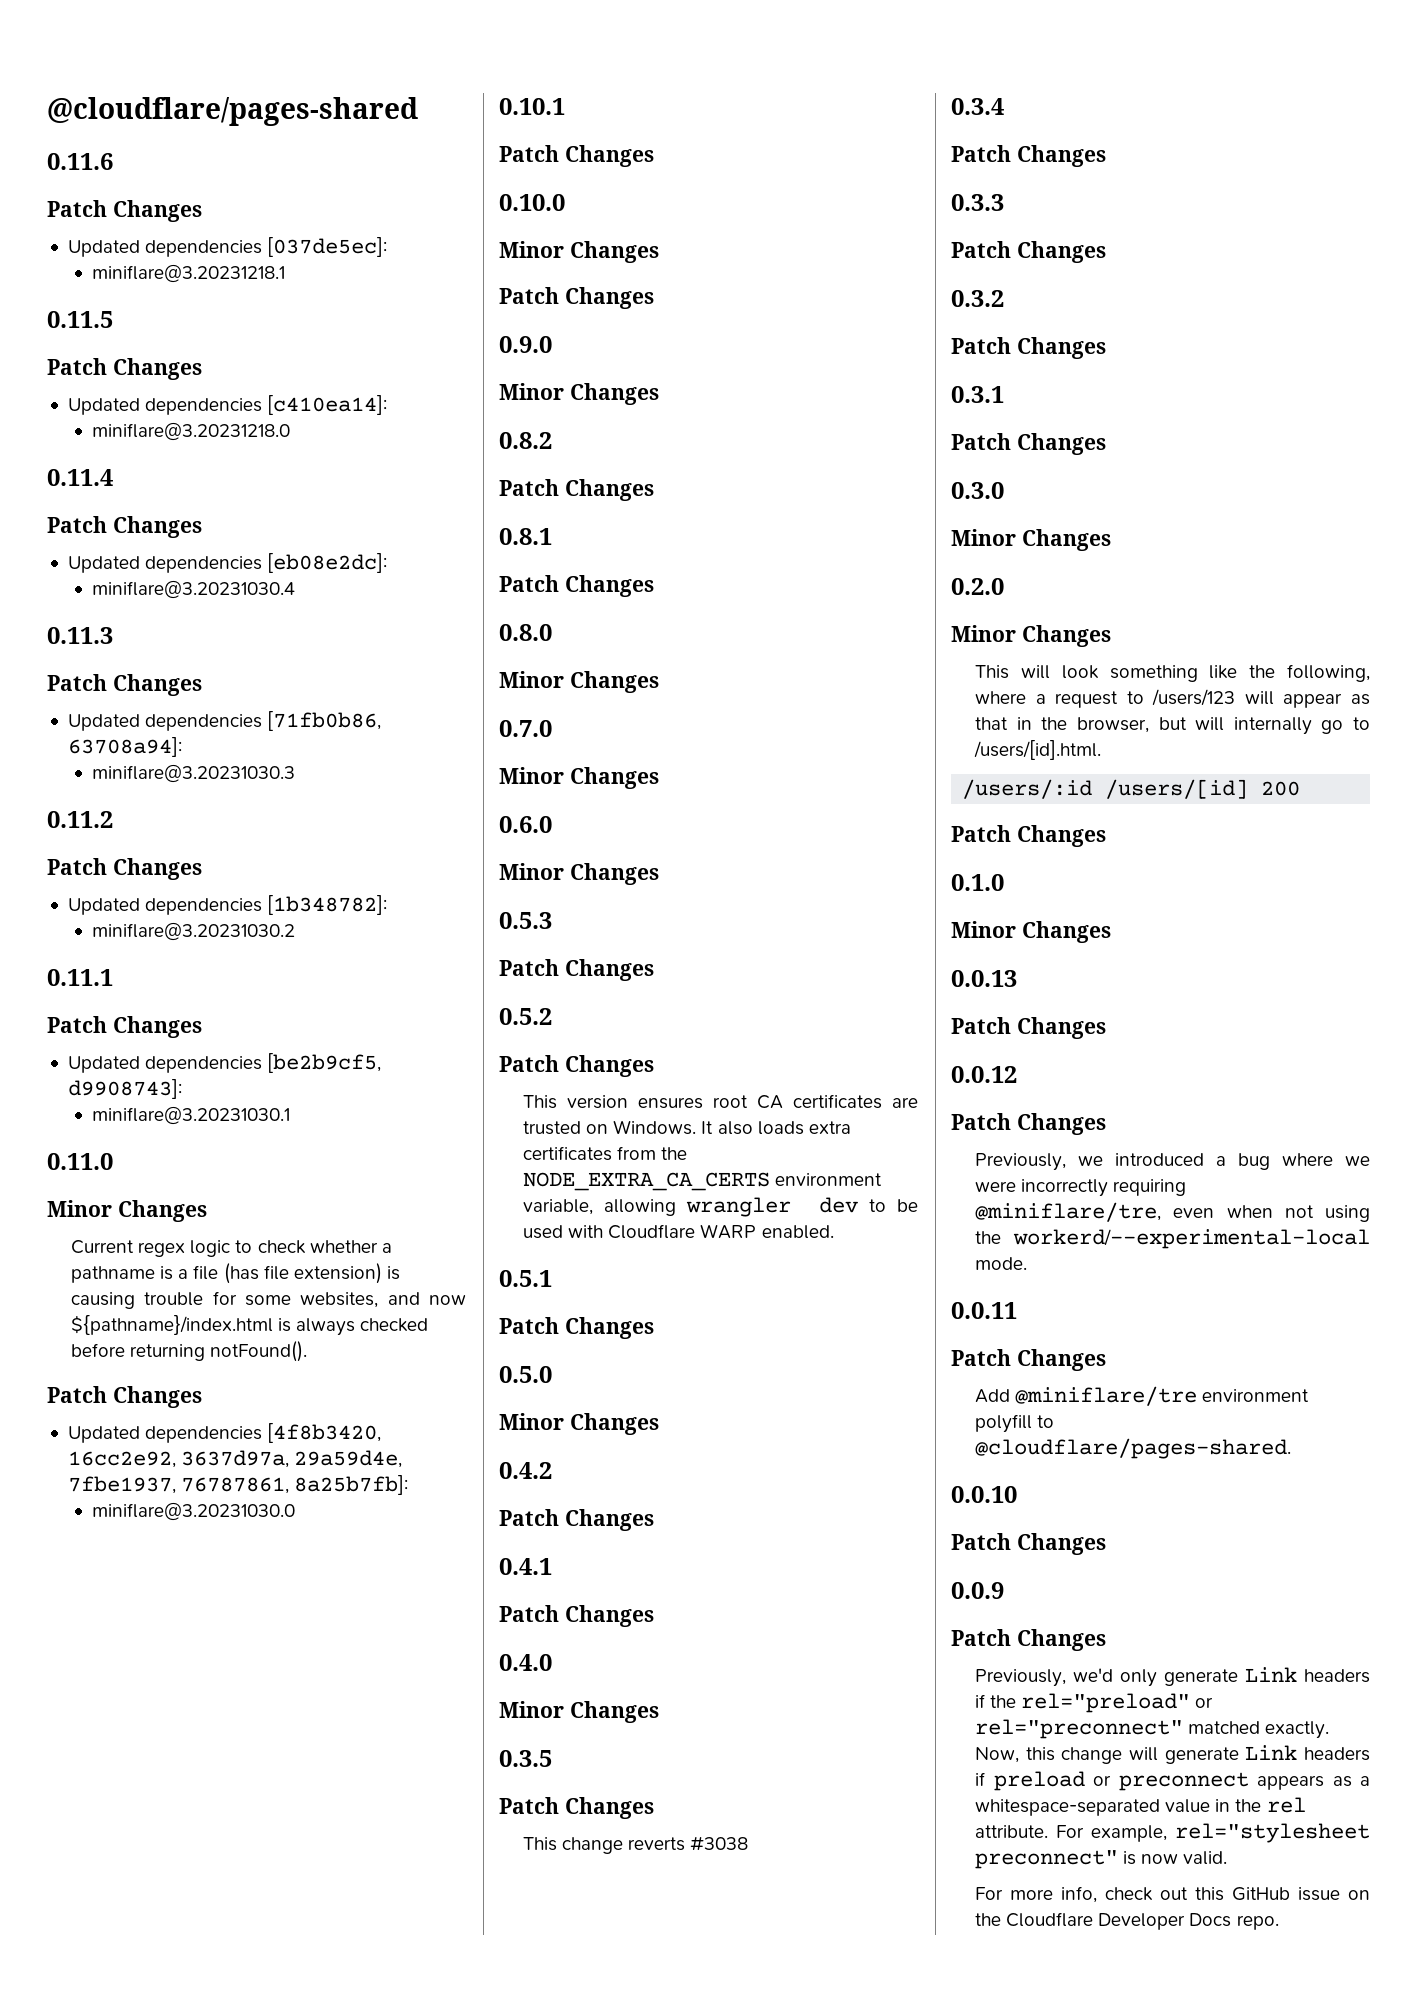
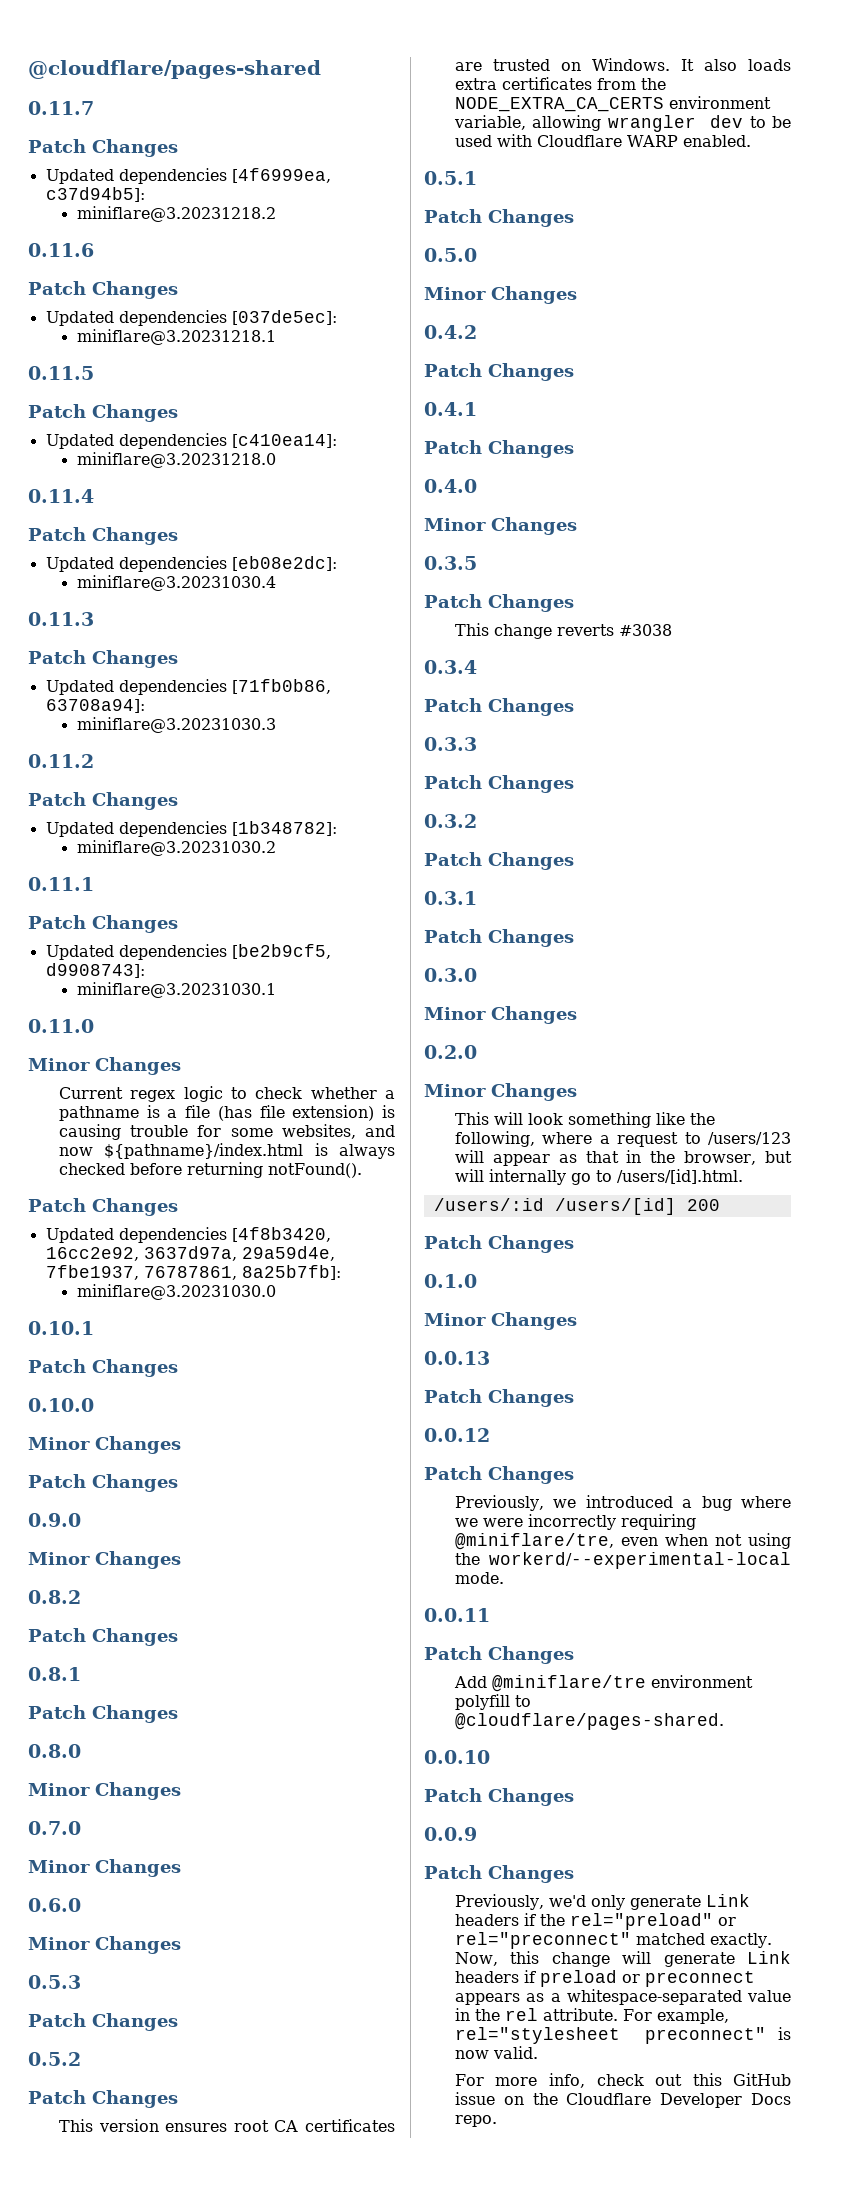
+ 0.11.7
+ Patch Changes
+ Updated dependencies [4f6999ea, c37d94b5]:
+ miniflare@3.20231218.2

